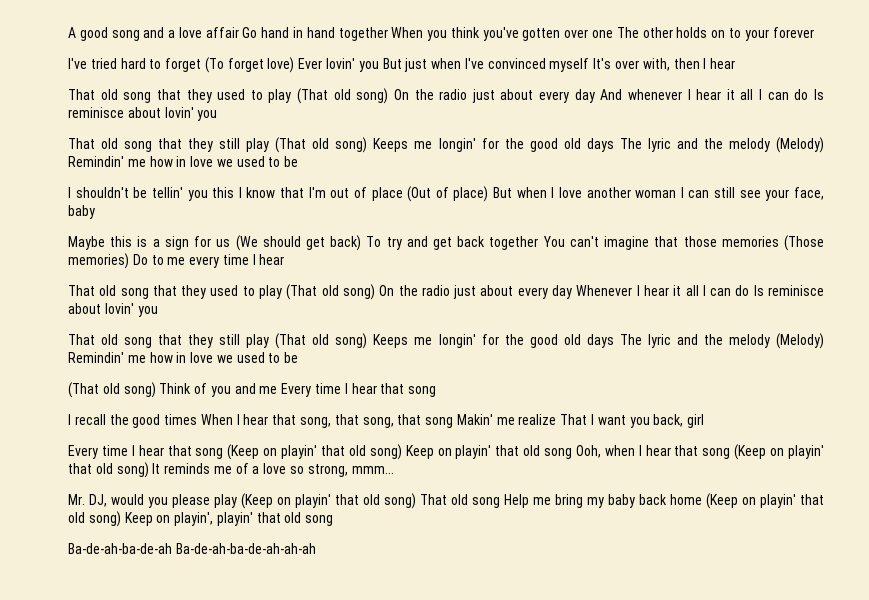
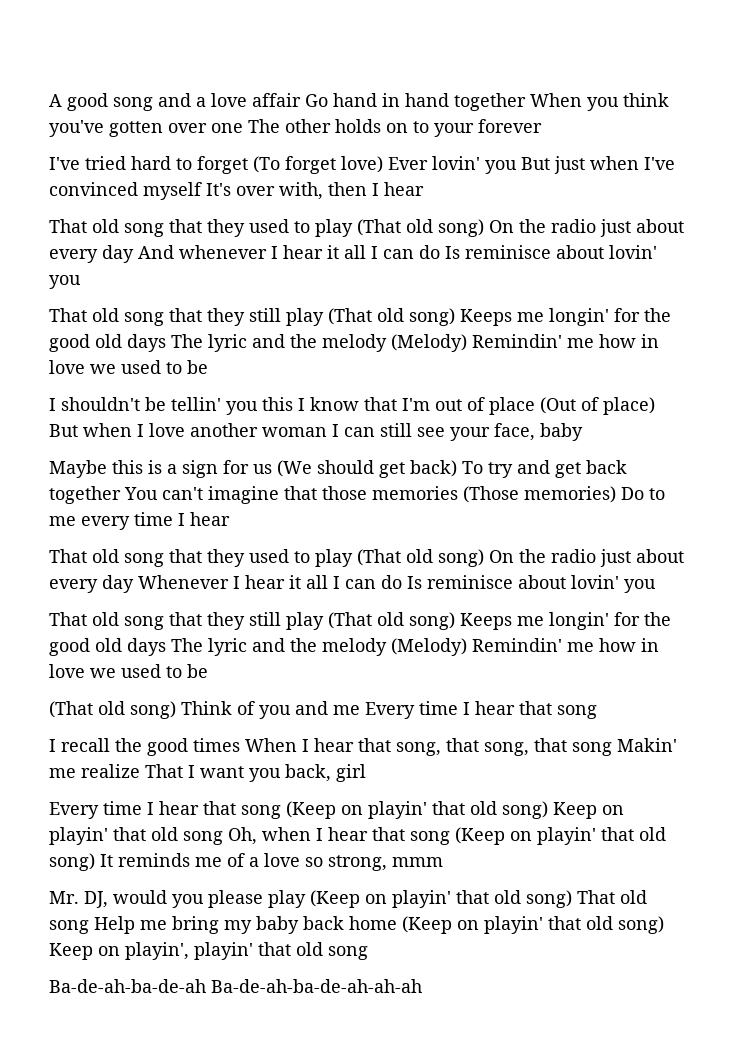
- Every time I hear that song (Keep on playin' that old song) Keep on playin' that old song Ooh, when I hear that song (Keep on playin' that old song) It reminds me of a love so strong, mmm...
+ Every time I hear that song (Keep on playin' that old song) Keep on playin' that old song Oh, when I hear that song (Keep on playin' that old song) It reminds me of a love so strong, mmm

